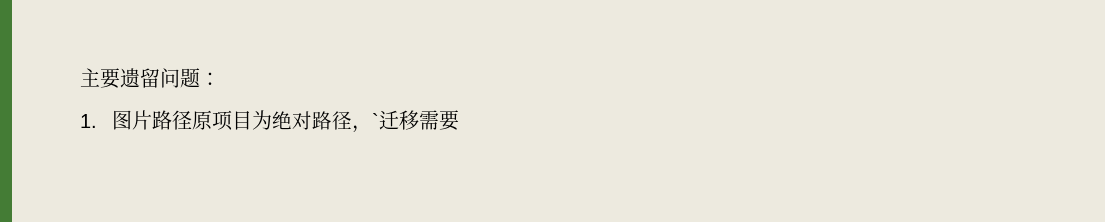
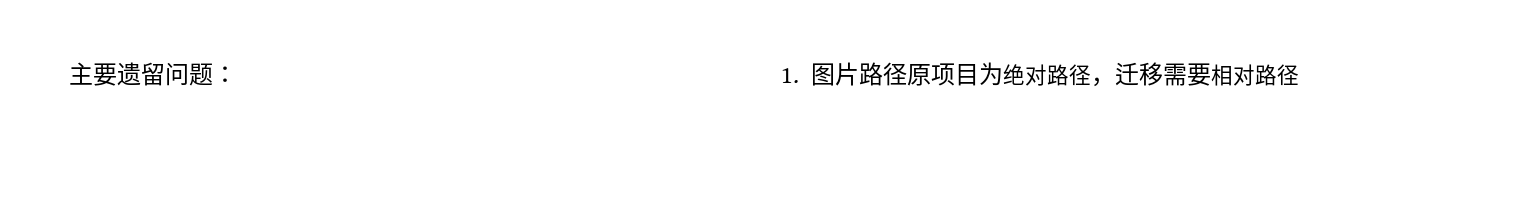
- 1.图片路径原项目为绝对路径，`迁移需要
+ 1.图片路径原项目为绝对路径，迁移需要相对路径

